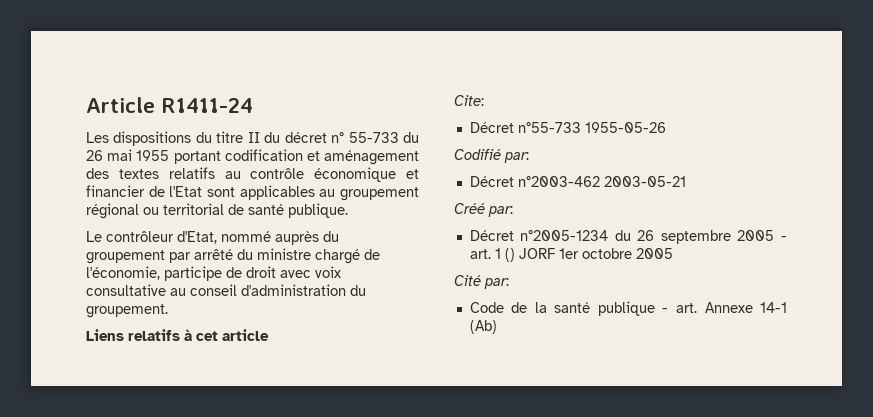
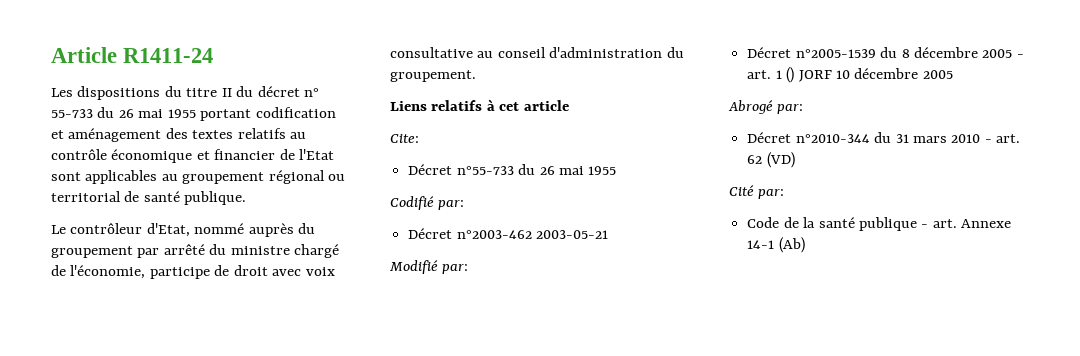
- Décret n°55-733 1955-05-26
+ Décret n°55-733 du 26 mai 1955
- Créé par:
- Décret n°2005-1234 du 26 septembre 2005 - art. 1 () JORF 1er octobre 2005
+ Modifié par:
+ Décret n°2005-1539 du 8 décembre 2005 - art. 1 () JORF 10 décembre 2005
+ Abrogé par:
+ Décret n°2010-344 du 31 mars 2010 - art. 62 (VD)

